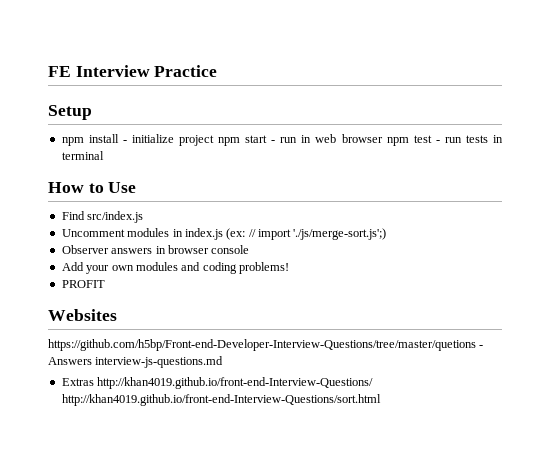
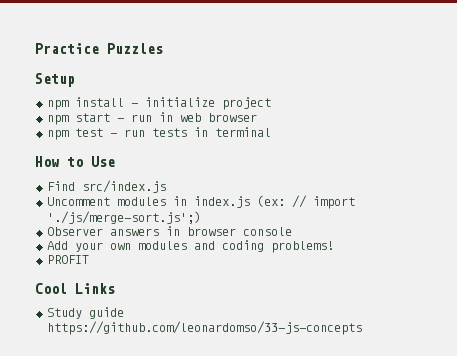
- FE Interview Practice
+ Practice Puzzles
- npm install - initialize project npm start - run in web browser npm test - run tests in terminal
+ npm install - initialize project
+ npm start - run in web browser
+ npm test - run tests in terminal
- Websites
- https://github.com/h5bp/Front-end-Developer-Interview-Questions/tree/master/quetions - Answers interview-js-questions.md
- Extras http://khan4019.github.io/front-end-Interview-Questions/ http://khan4019.github.io/front-end-Interview-Questions/sort.html
+ Cool Links
+ Study guide https://github.com/leonardomso/33-js-concepts

